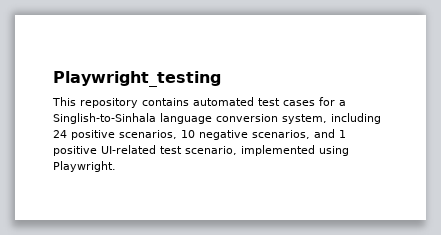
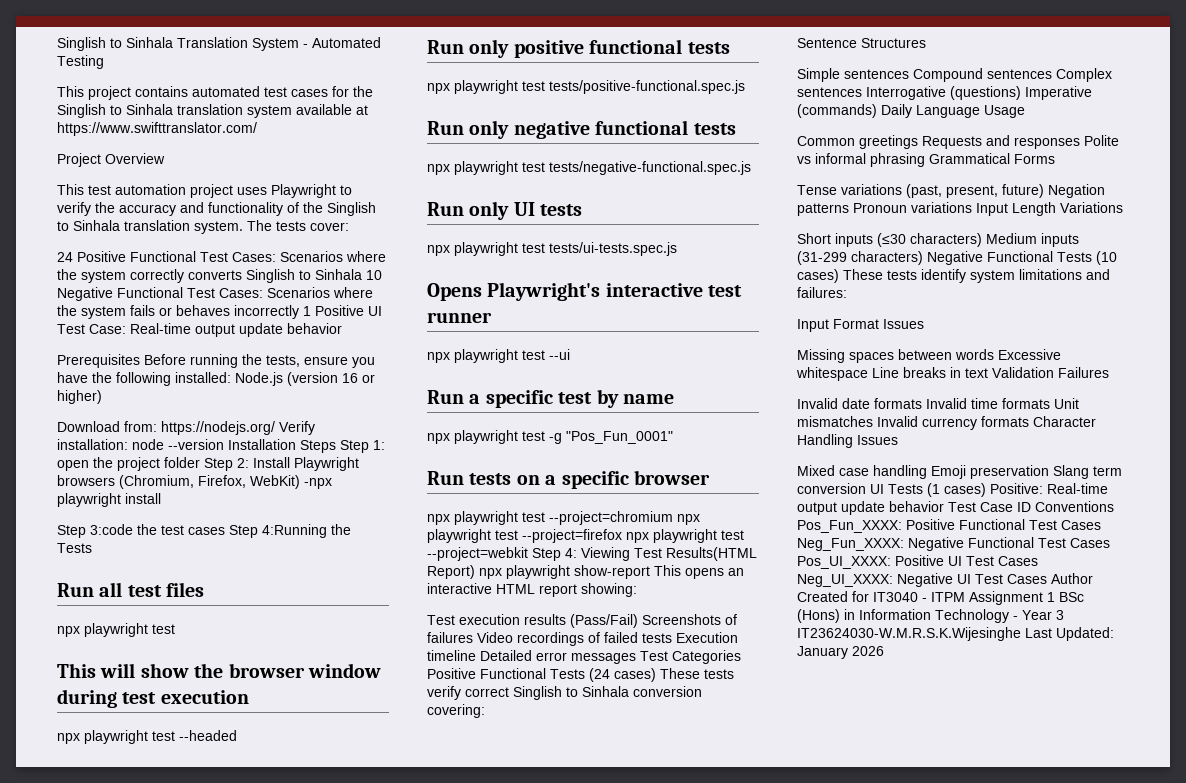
- Playwright_testing
- This repository contains automated test cases for a Singlish-to-Sinhala language conversion system, including 24 positive scenarios, 10 negative scenarios, and 1 positive UI-related test scenario, implemented using Playwright.
+ Singlish to Sinhala Translation System - Automated Testing
+ This project contains automated test cases for the Singlish to Sinhala translation system available at https://www.swifttranslator.com/
+ Project Overview
+ This test automation project uses Playwright to verify the accuracy and functionality of the Singlish to Sinhala translation system. The tests cover:
+ 24 Positive Functional Test Cases: Scenarios where the system correctly converts Singlish to Sinhala 10 Negative Functional Test Cases: Scenarios where the system fails or behaves incorrectly 1 Positive UI Test Case: Real-time output update behavior
+ Prerequisites Before running the tests, ensure you have the following installed: Node.js (version 16 or higher)
+ Download from: https://nodejs.org/ Verify installation: node --version Installation Steps Step 1: open the project folder Step 2: Install Playwright browsers (Chromium, Firefox, WebKit) -npx playwright install
+ Step 3:code the test cases Step 4:Running the Tests
+ Run all test files
+ npx playwright test
+ This will show the browser window during test execution
+ npx playwright test --headed
+ Run only positive functional tests
+ npx playwright test tests/positive-functional.spec.js
+ Run only negative functional tests
+ npx playwright test tests/negative-functional.spec.js
+ Run only UI tests
+ npx playwright test tests/ui-tests.spec.js
+ Opens Playwright's interactive test runner
+ npx playwright test --ui
+ Run a specific test by name
+ npx playwright test -g "Pos_Fun_0001"
+ Run tests on a specific browser
+ npx playwright test --project=chromium npx playwright test --project=firefox npx playwright test --project=webkit Step 4: Viewing Test Results(HTML Report) npx playwright show-report This opens an interactive HTML report showing:
+ Test execution results (Pass/Fail) Screenshots of failures Video recordings of failed tests Execution timeline Detailed error messages Test Categories Positive Functional Tests (24 cases) These tests verify correct Singlish to Sinhala conversion covering:
+ Sentence Structures
+ Simple sentences Compound sentences Complex sentences Interrogative (questions) Imperative (commands) Daily Language Usage
+ Common greetings Requests and responses Polite vs informal phrasing Grammatical Forms
+ Tense variations (past, present, future) Negation patterns Pronoun variations Input Length Variations
+ Short inputs (≤30 characters) Medium inputs (31-299 characters) Negative Functional Tests (10 cases) These tests identify system limitations and failures:
+ Input Format Issues
+ Missing spaces between words Excessive whitespace Line breaks in text Validation Failures
+ Invalid date formats Invalid time formats Unit mismatches Invalid currency formats Character Handling Issues
+ Mixed case handling Emoji preservation Slang term conversion UI Tests (1 cases) Positive: Real-time output update behavior Test Case ID Conventions Pos_Fun_XXXX: Positive Functional Test Cases Neg_Fun_XXXX: Negative Functional Test Cases Pos_UI_XXXX: Positive UI Test Cases Neg_UI_XXXX: Negative UI Test Cases Author Created for IT3040 - ITPM Assignment 1 BSc (Hons) in Information Technology - Year 3 IT23624030-W.M.R.S.K.Wijesinghe Last Updated: January 2026

